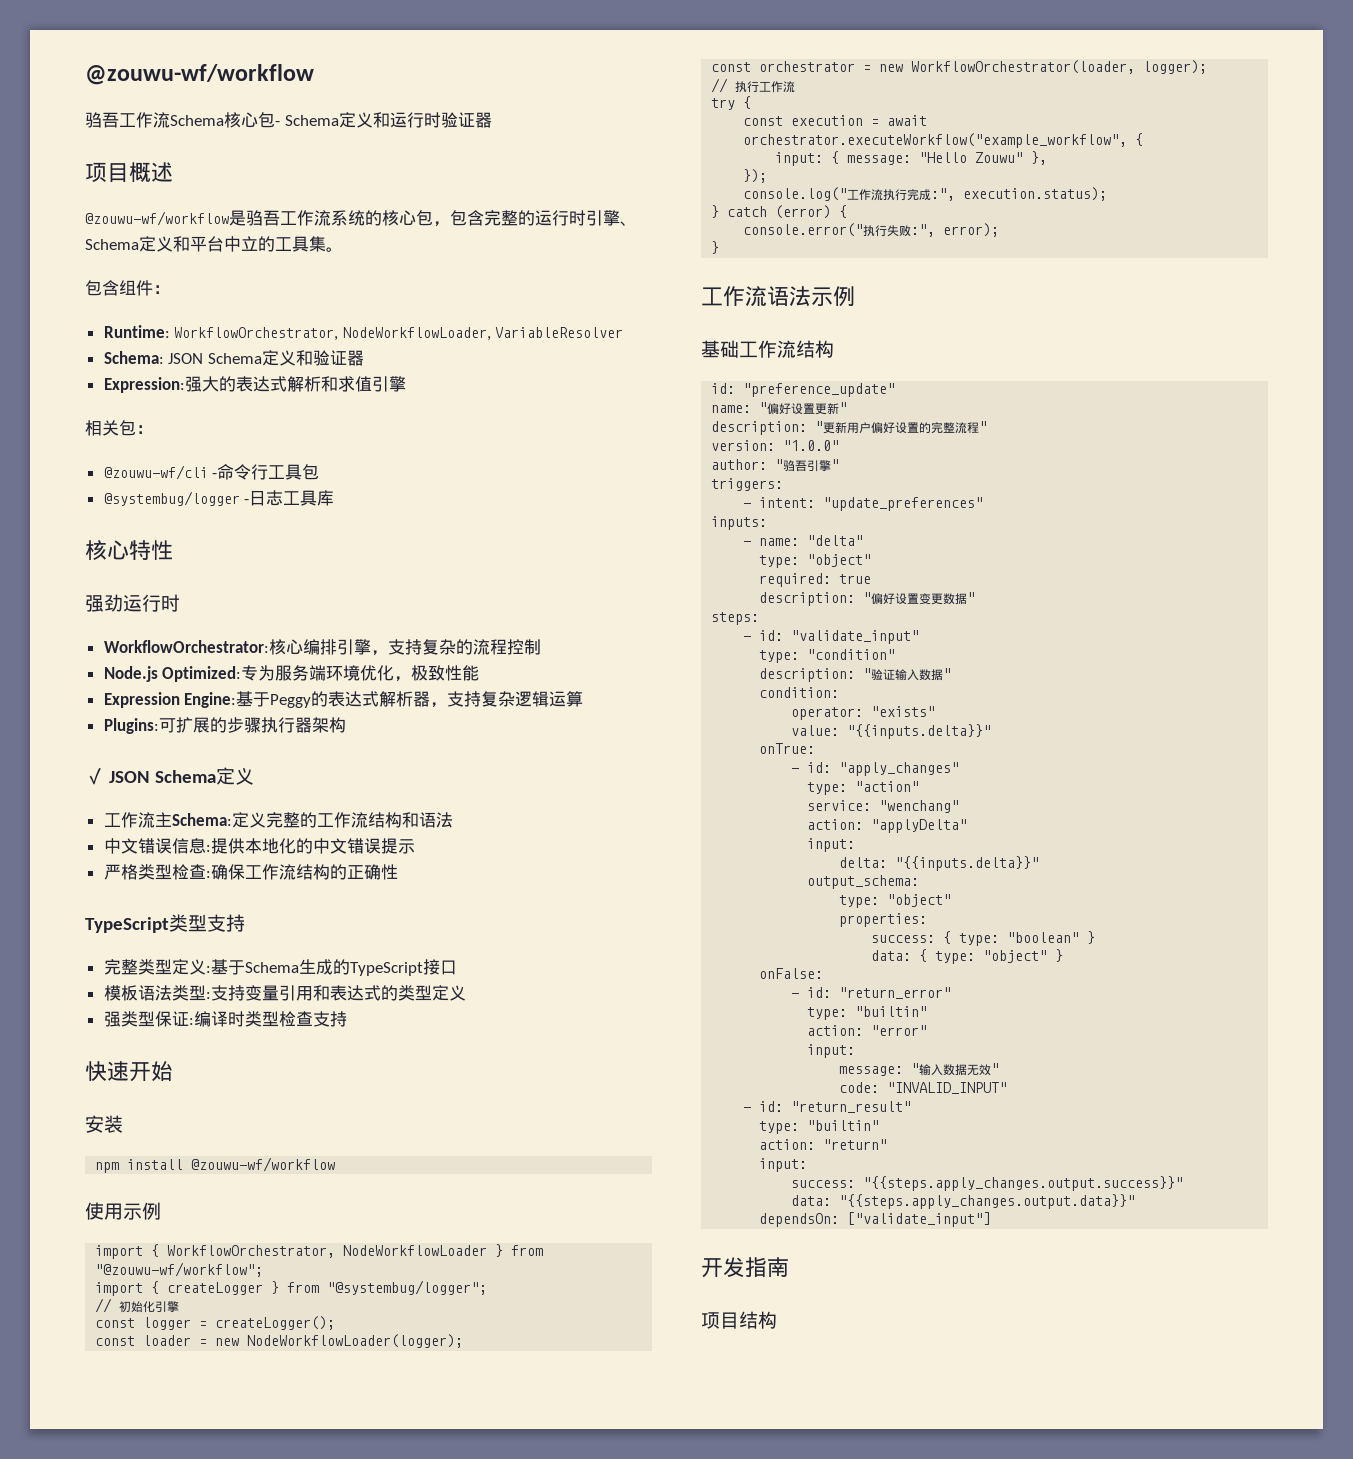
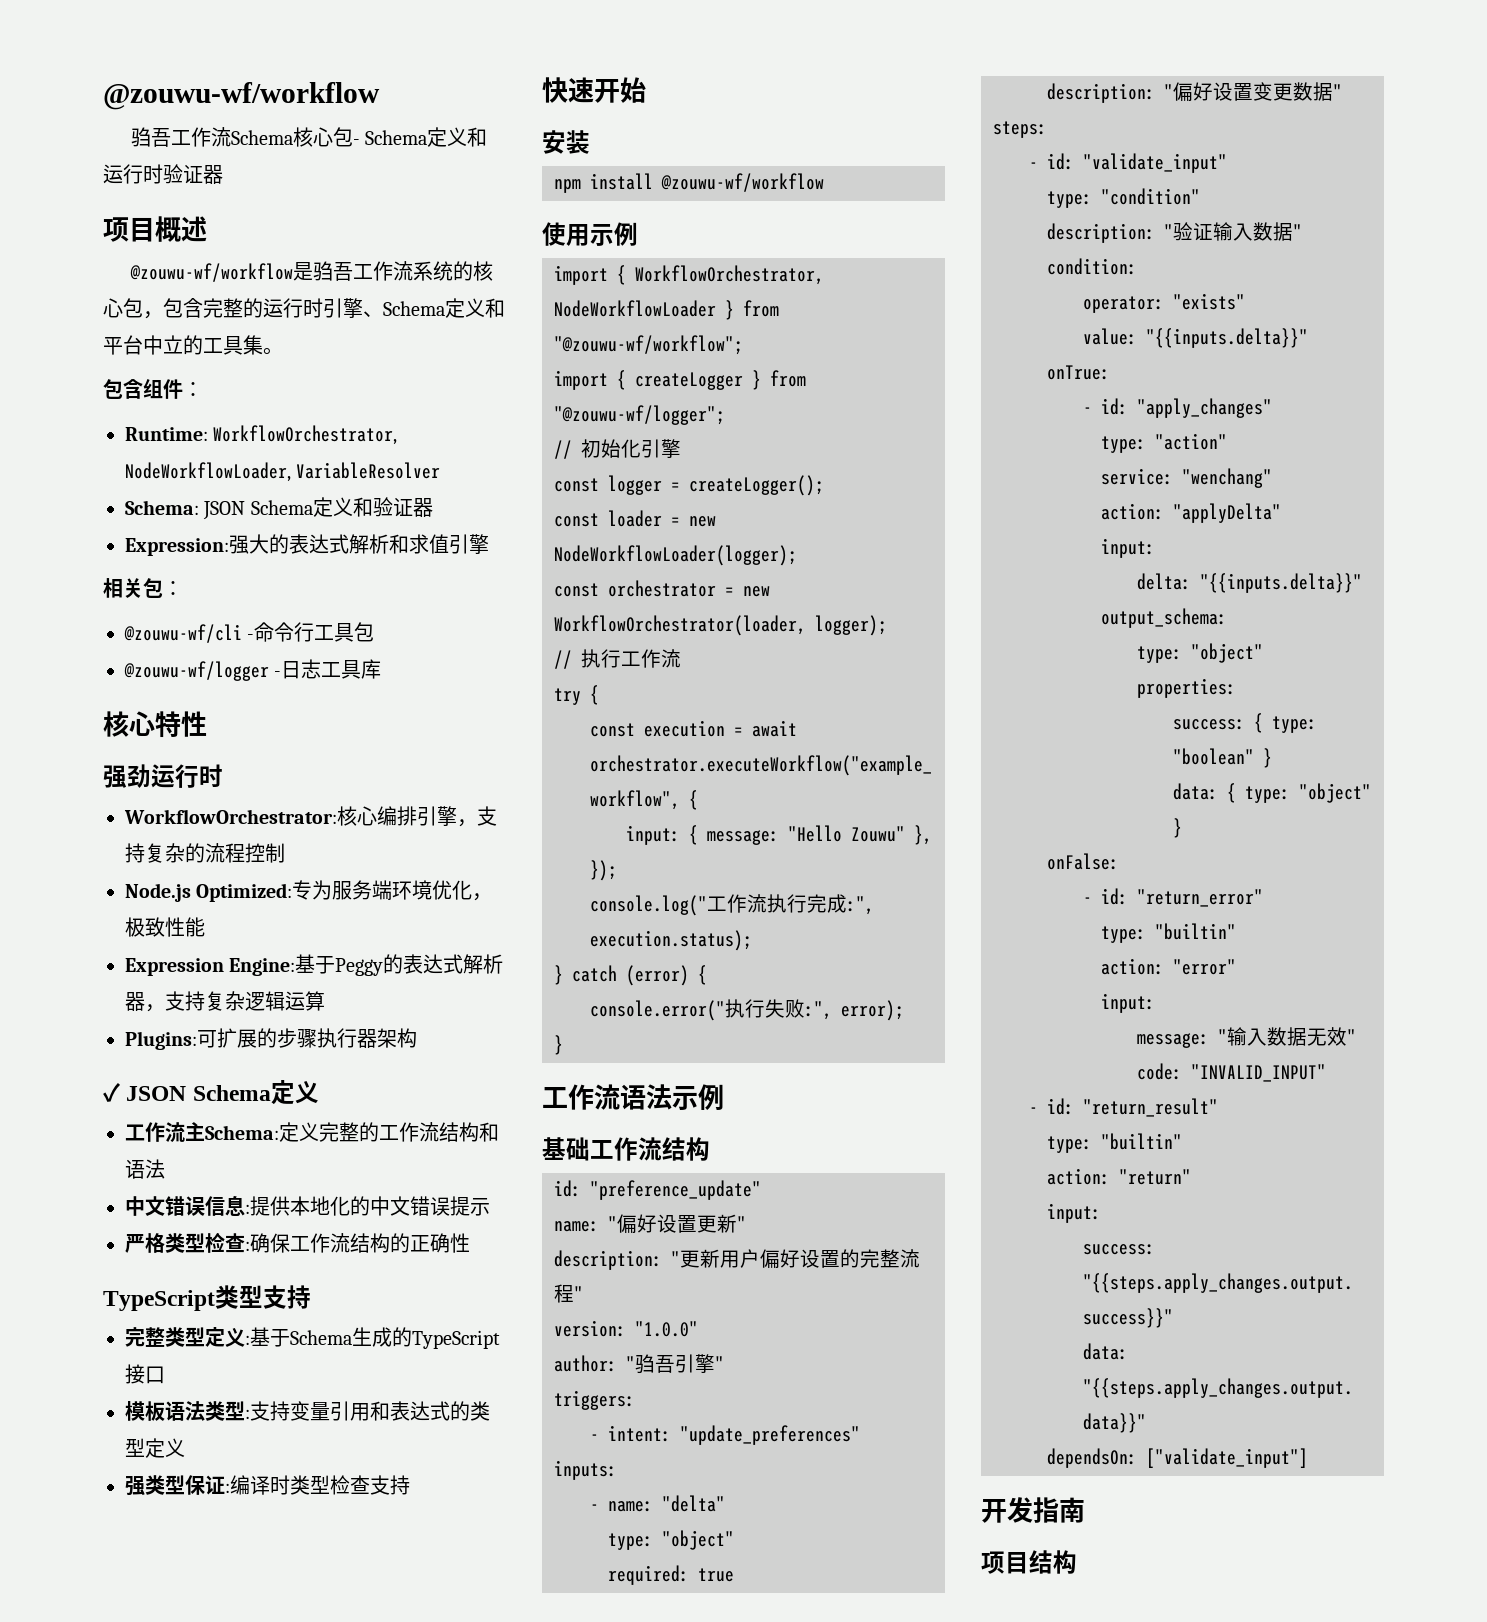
- @systembug/logger -日志工具库
+ @zouwu-wf/logger -日志工具库
- import { createLogger } from "@systembug/logger";
+ import { createLogger } from "@zouwu-wf/logger";

